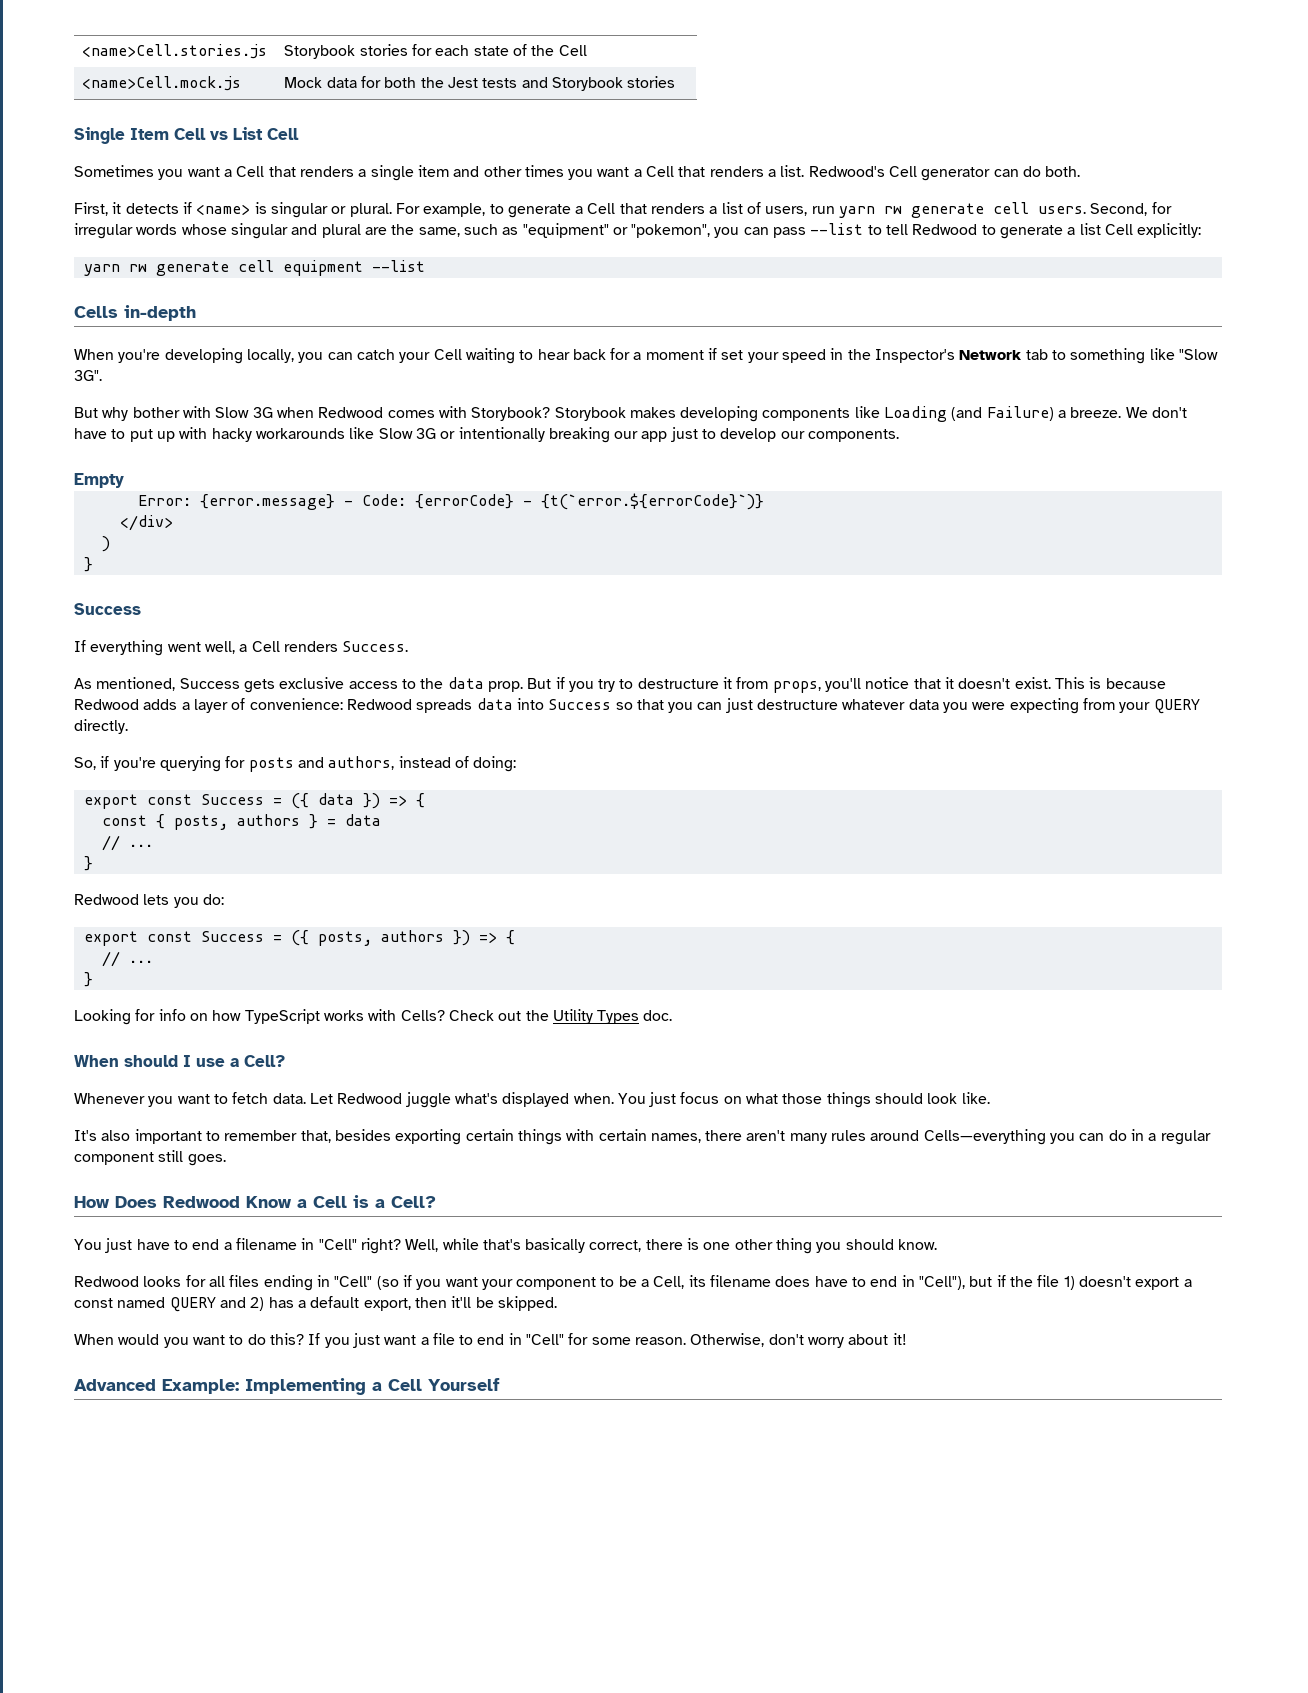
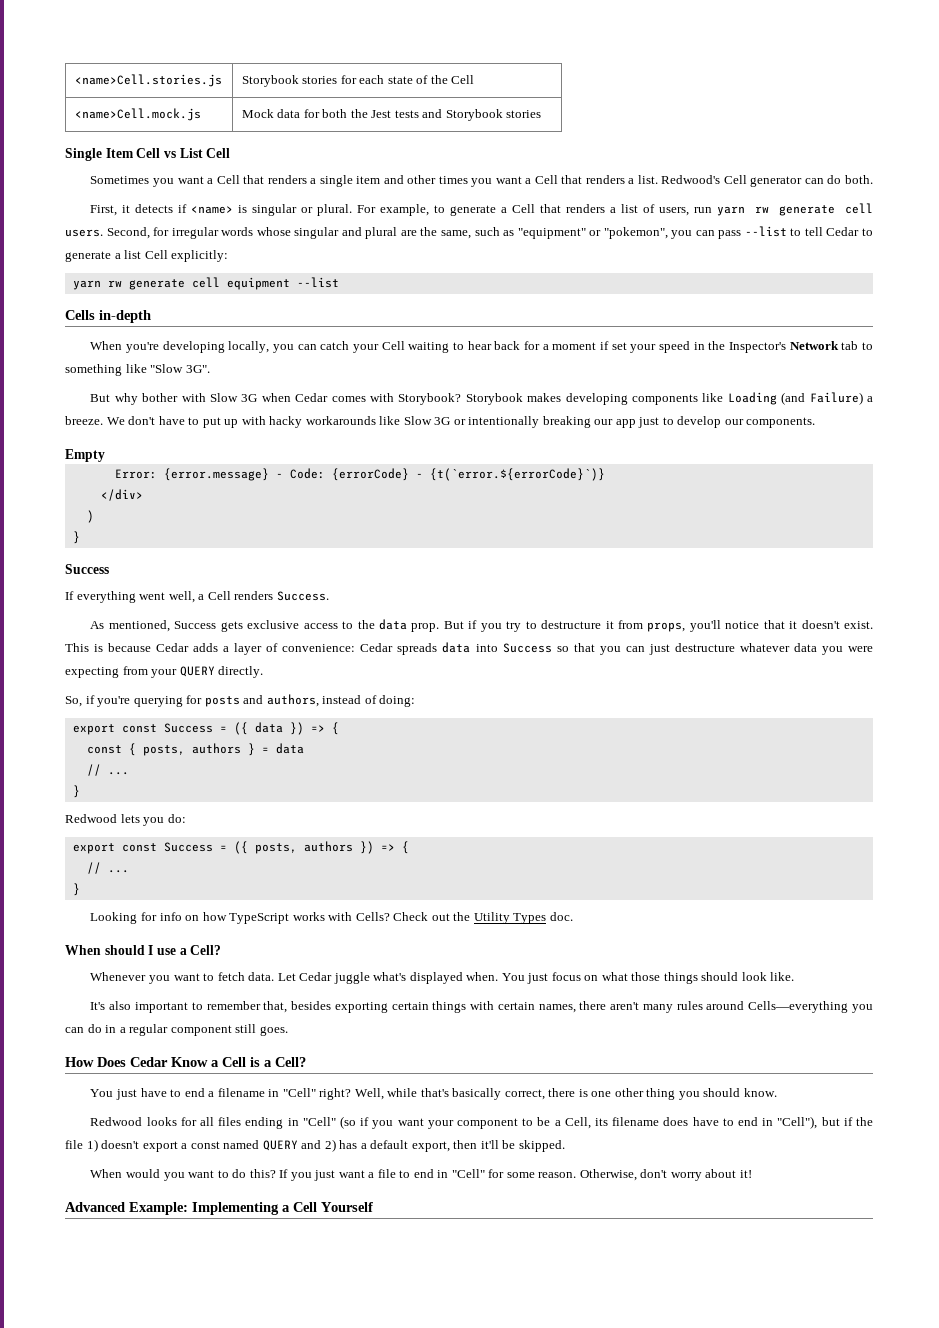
- Second, for irregular words whose singular and plural are the same, such as "equipment" or "pokemon", you can pass --list to tell Redwood to generate a list Cell explicitly:
+ Second, for irregular words whose singular and plural are the same, such as "equipment" or "pokemon", you can pass --list to tell Cedar to generate a list Cell explicitly:
- But why bother with Slow 3G when Redwood comes with Storybook?
+ But why bother with Slow 3G when Cedar comes with Storybook?
- This is because Redwood adds a layer of convenience: Redwood spreads data into Success so that you can just destructure whatever data you were expecting from your QUERY directly.
+ This is because Cedar adds a layer of convenience: Cedar spreads data into Success so that you can just destructure whatever data you were expecting from your QUERY directly.
- Let Redwood juggle what's displayed when.
+ Let Cedar juggle what's displayed when.
- How Does Redwood Know a Cell is a Cell?
+ How Does Cedar Know a Cell is a Cell?

